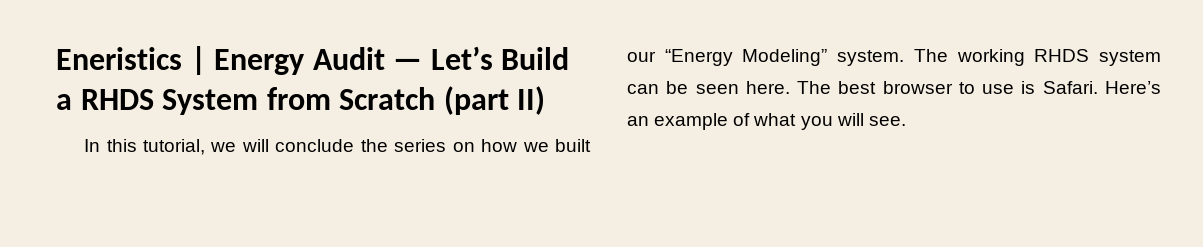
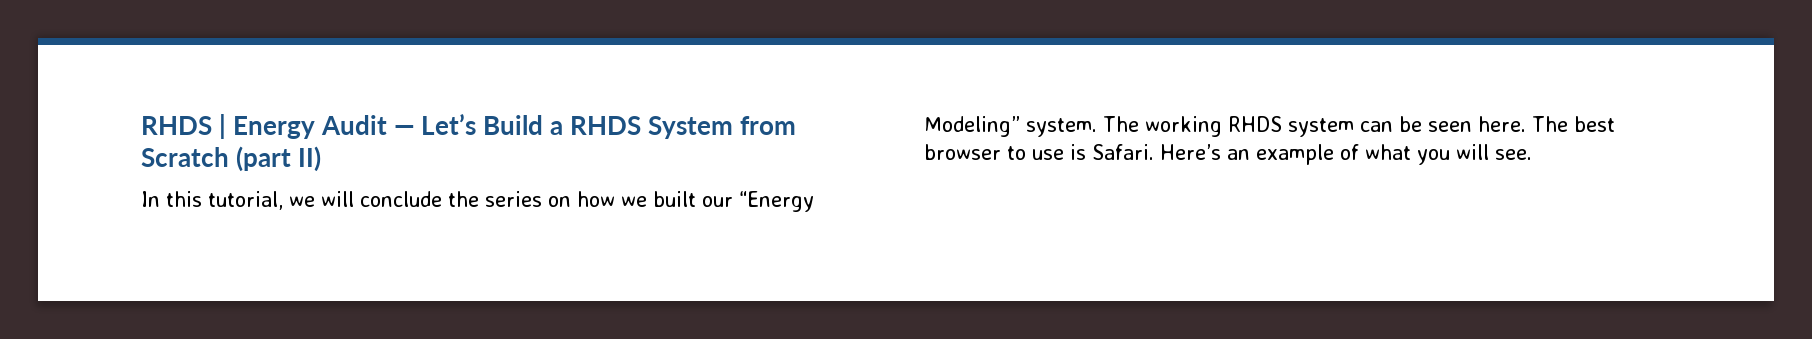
- Eneristics | Energy Audit — Let’s Build a RHDS System from Scratch (part II)
+ RHDS | Energy Audit — Let’s Build a RHDS System from Scratch (part II)

